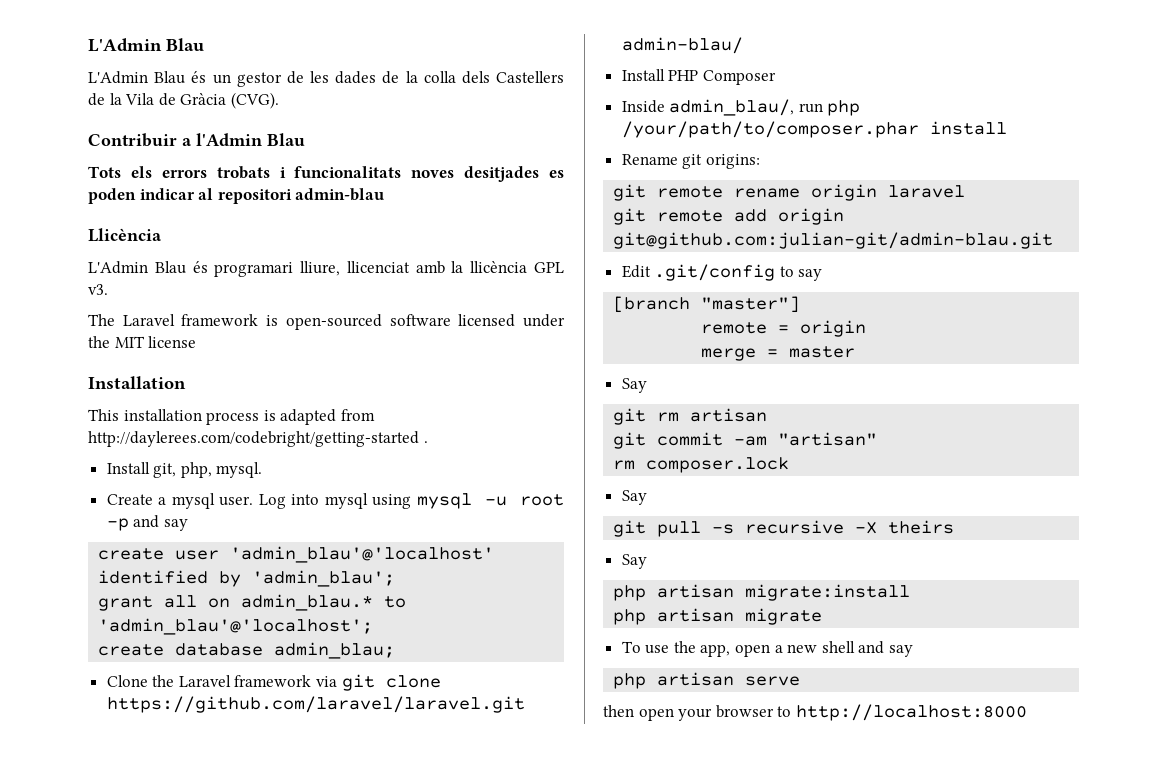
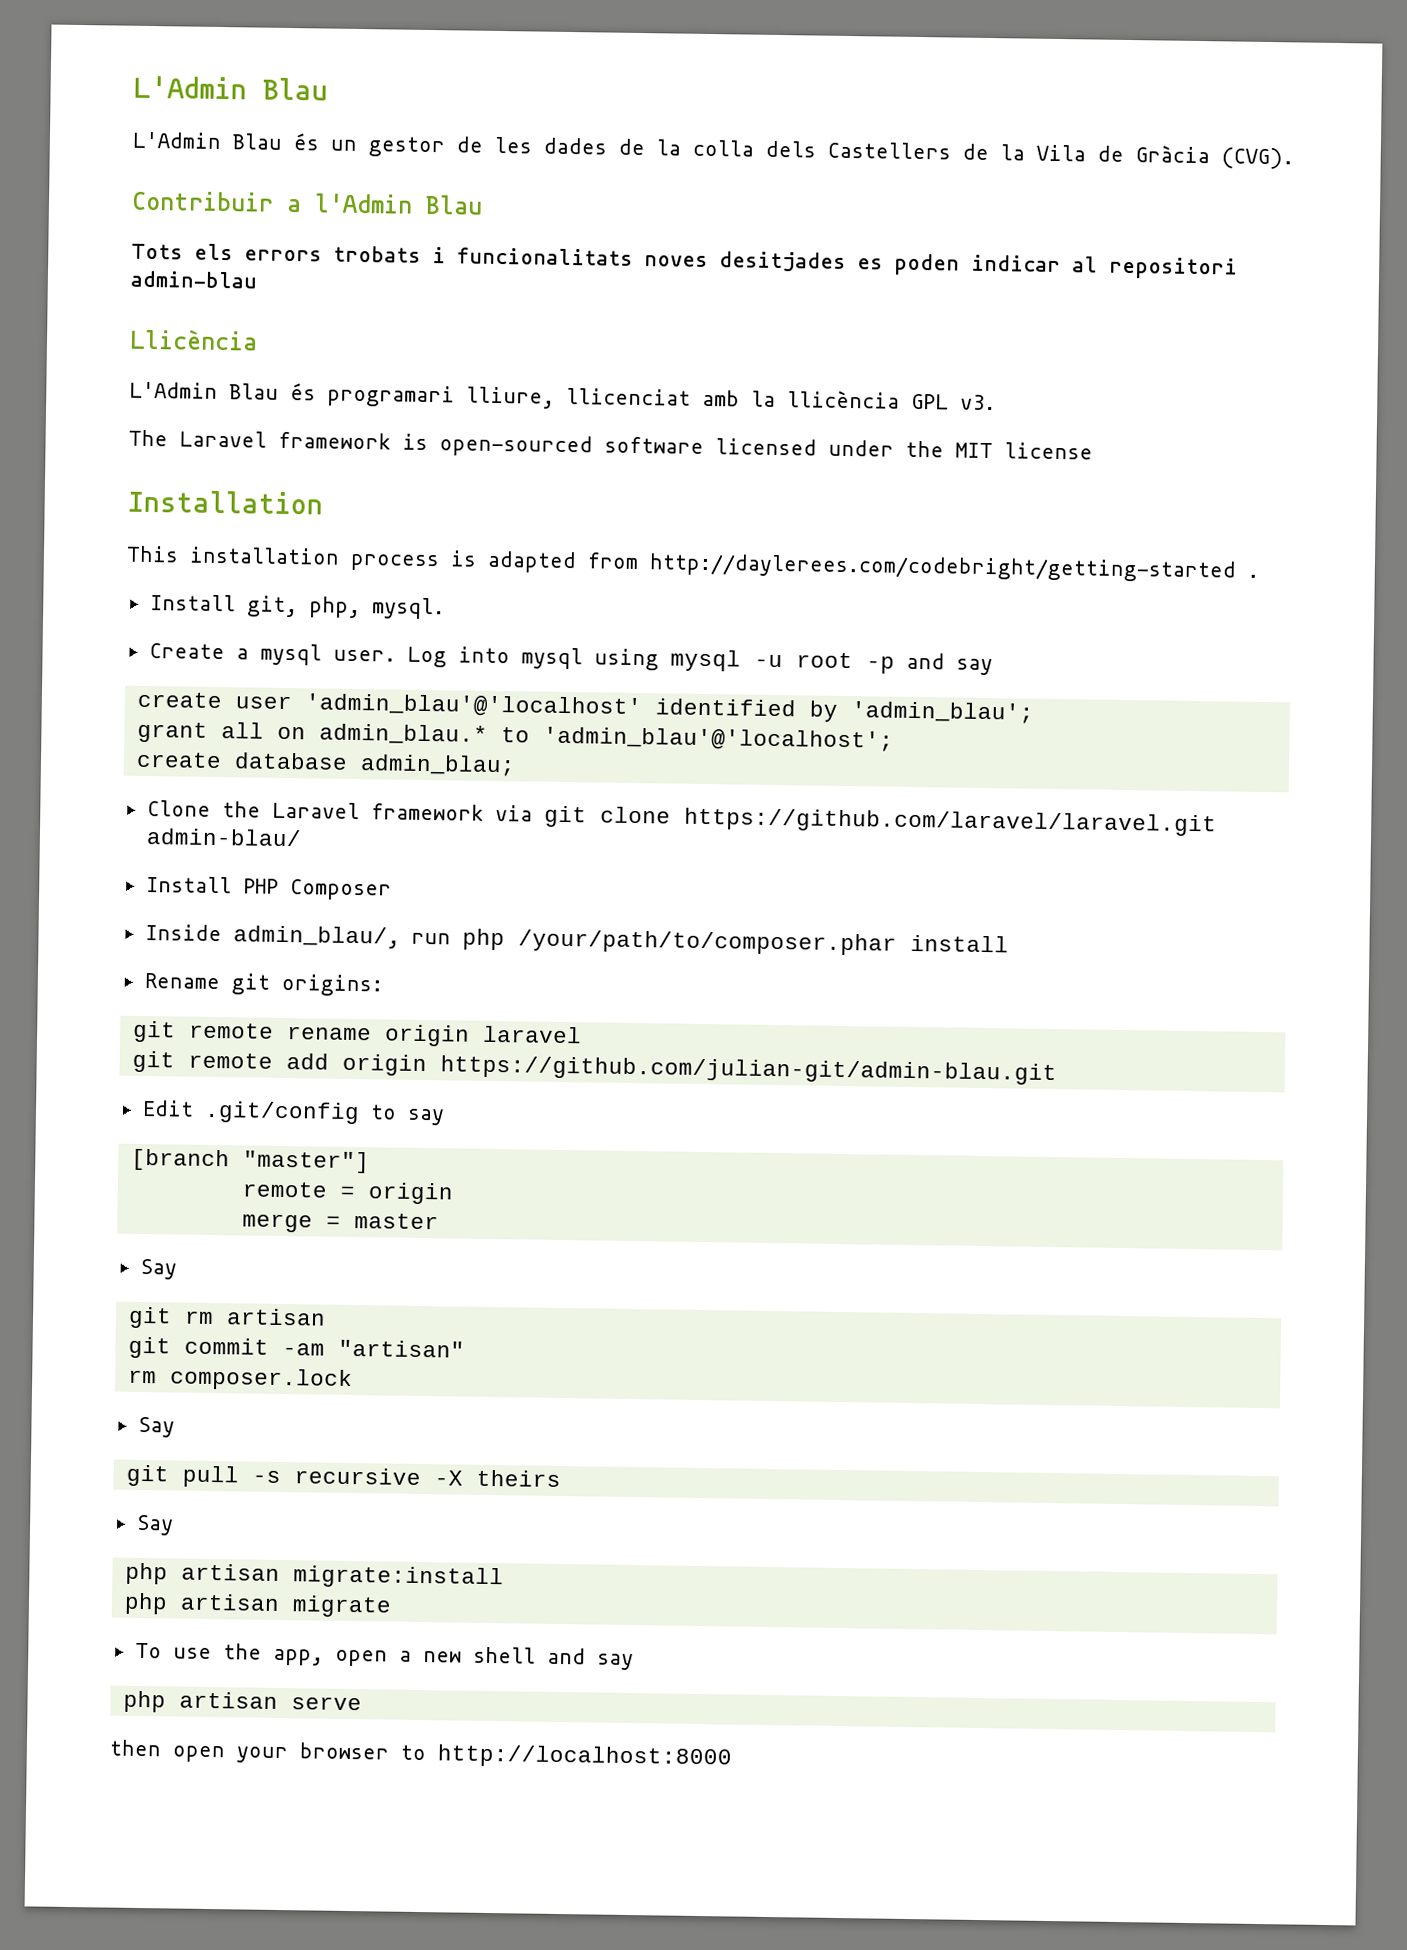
- git remote add origin git@github.com:julian-git/admin-blau.git
+ git remote add origin https://github.com/julian-git/admin-blau.git

